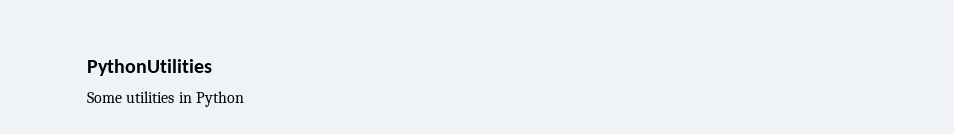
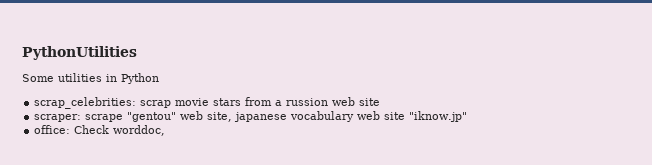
+ scrap_celebrities: scrap movie stars from a russion web site
+ scraper: scrape "gentou" web site, japanese vocabulary web site "iknow.jp"
+ office: Check worddoc,

